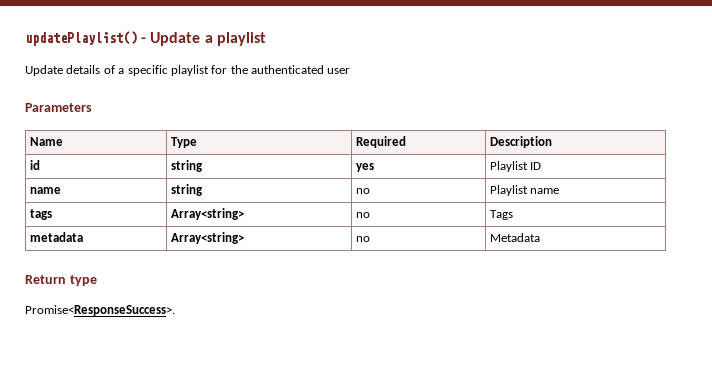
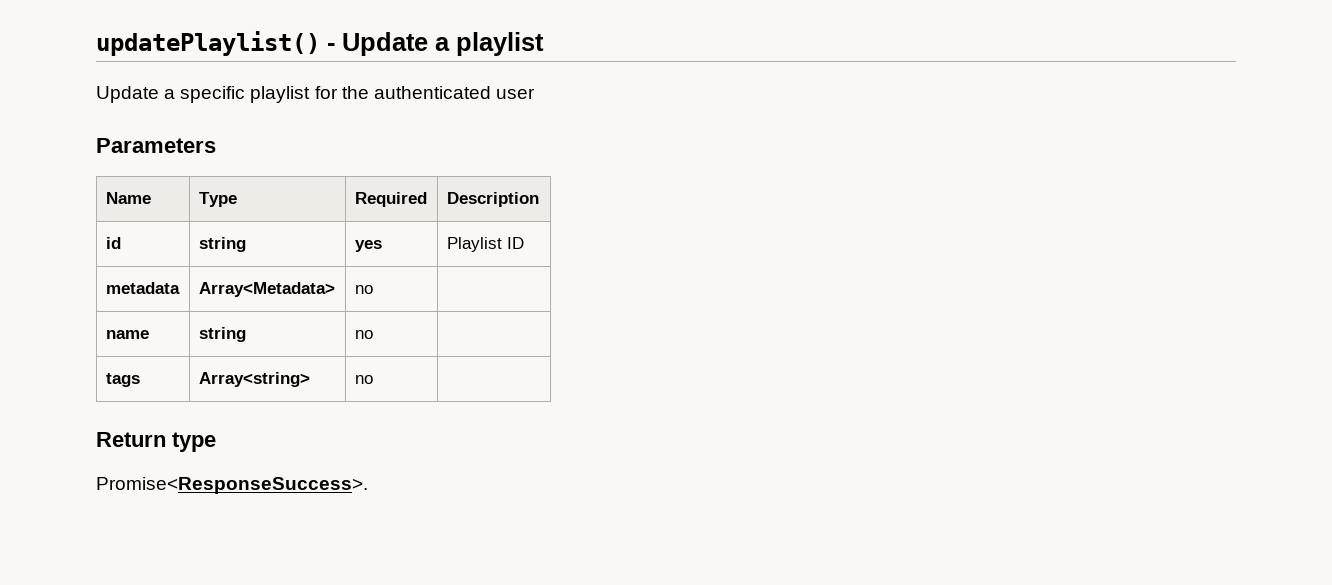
- Update details of a specific playlist for the authenticated user
+ Update a specific playlist for the authenticated user
+ metadata | Array<Metadata> | no |
- name | string | no | Playlist name
+ name | string | no |
- tags | Array<string> | no | Tags
- metadata | Array<string> | no | Metadata
+ tags | Array<string> | no |

